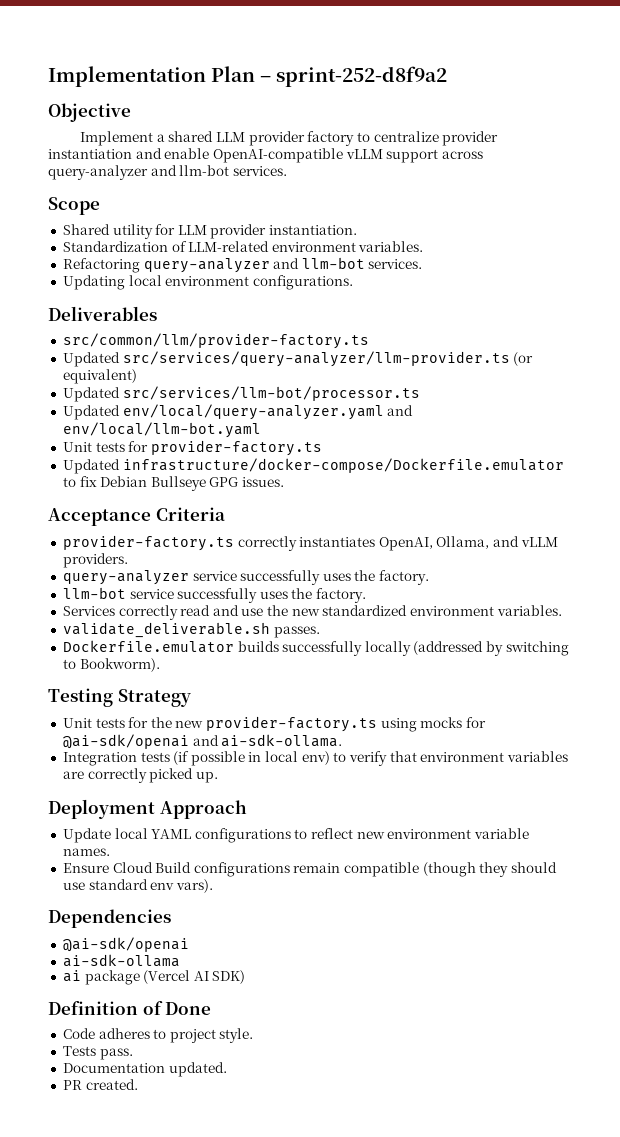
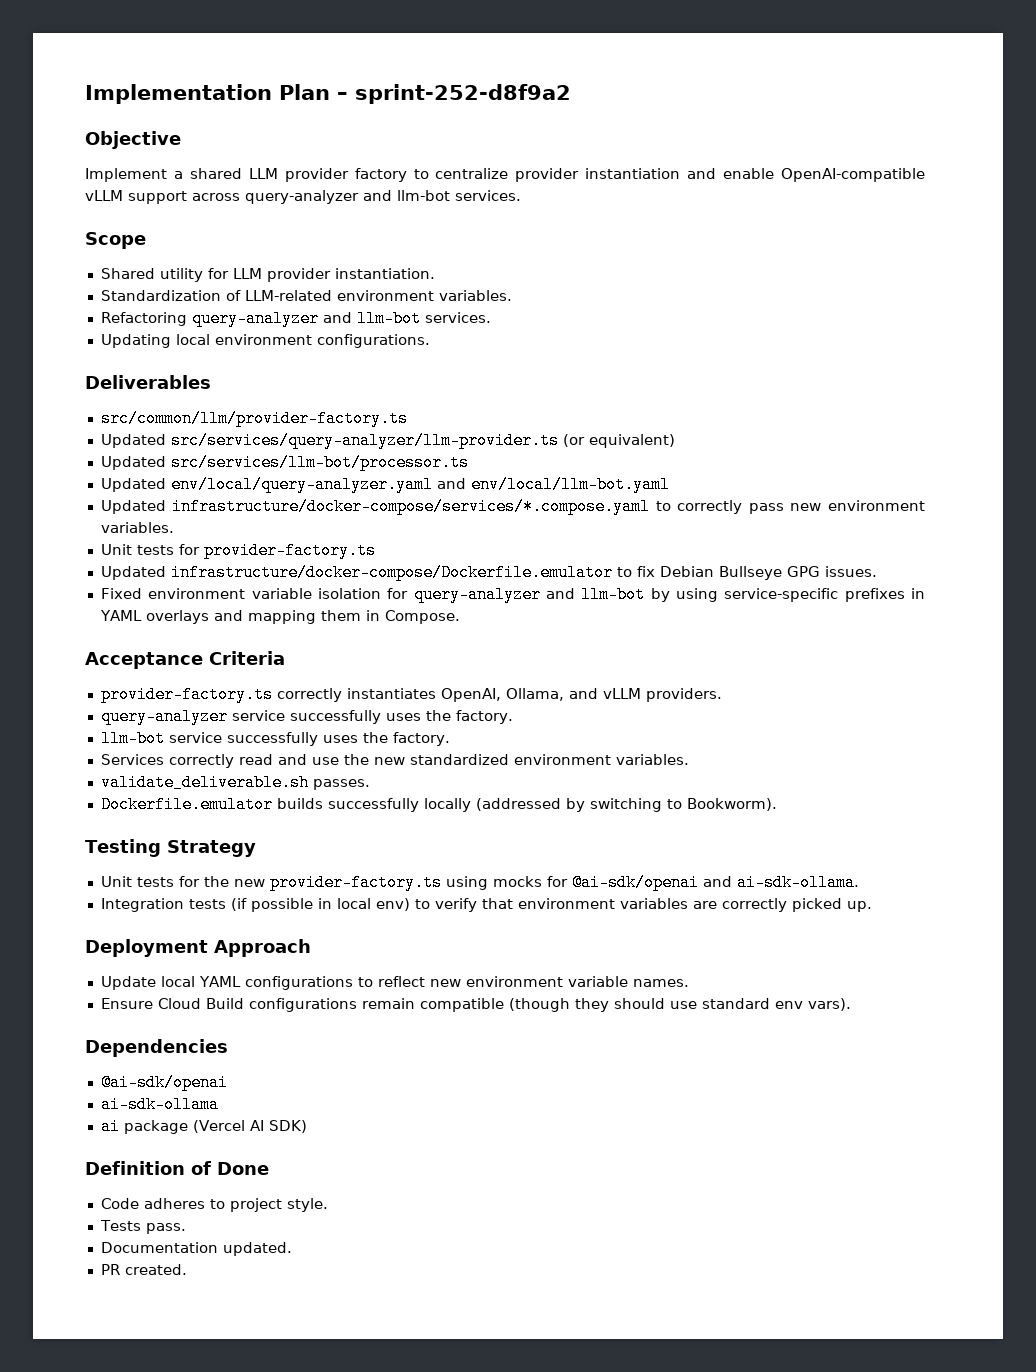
+ Updated infrastructure/docker-compose/services/*.compose.yaml to correctly pass new environment variables.
+ Fixed environment variable isolation for query-analyzer and llm-bot by using service-specific prefixes in YAML overlays and mapping them in Compose.

